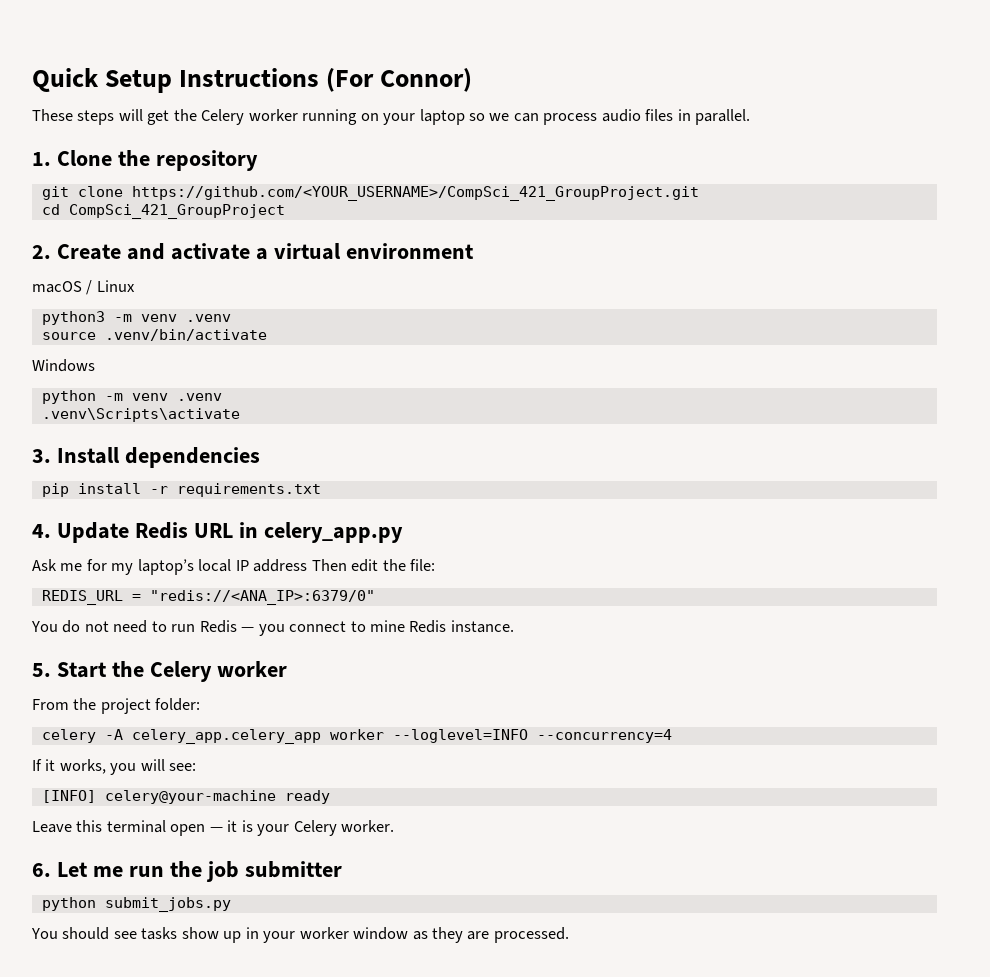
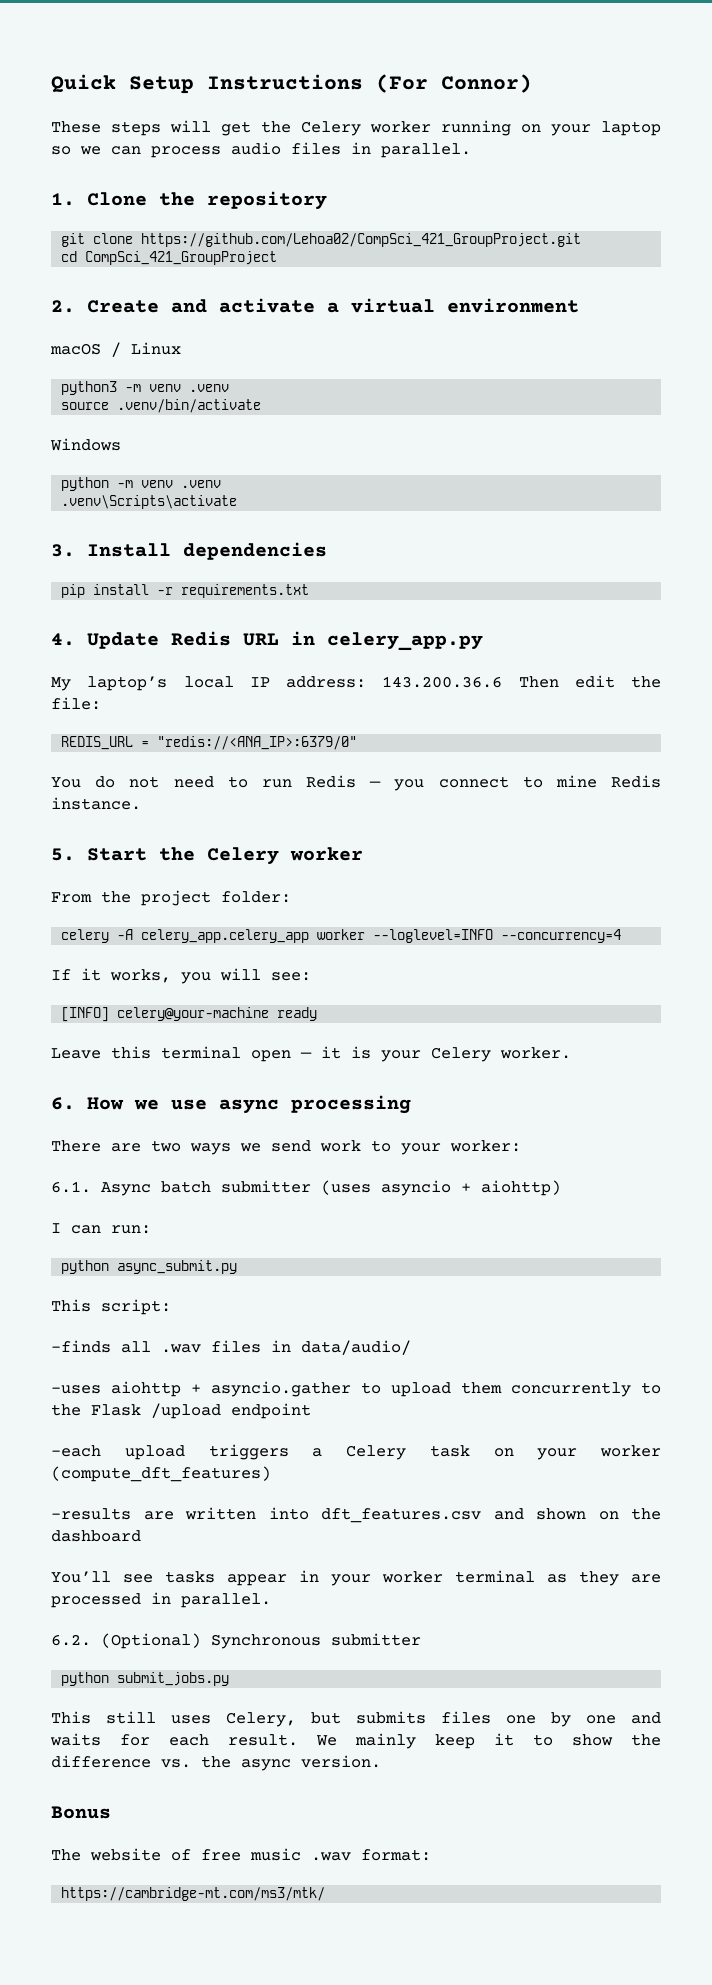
- git clone https://github.com/<YOUR_USERNAME>/CompSci_421_GroupProject.git
+ git clone https://github.com/Lehoa02/CompSci_421_GroupProject.git
- Ask me for my laptop’s local IP address Then edit the file:
+ My laptop’s local IP address: 143.200.36.6 Then edit the file:
- 6. Let me run the job submitter
+ 6. How we use async processing
+ There are two ways we send work to your worker:
+ 6.1. Async batch submitter (uses asyncio + aiohttp)
+ I can run:
+ python async_submit.py
+ This script:
+ -finds all .wav files in data/audio/
+ -uses aiohttp + asyncio.gather to upload them concurrently to the Flask /upload endpoint
+ -each upload triggers a Celery task on your worker (compute_dft_features)
+ -results are written into dft_features.csv and shown on the dashboard
+ You’ll see tasks appear in your worker terminal as they are processed in parallel.
+ 6.2. (Optional) Synchronous submitter
  python submit_jobs.py
- You should see tasks show up in your worker window as they are processed.
+ This still uses Celery, but submits files one by one and waits for each result. We mainly keep it to show the difference vs. the async version.
+ Bonus
+ The website of free music .wav format:
+ https://cambridge-mt.com/ms3/mtk/

